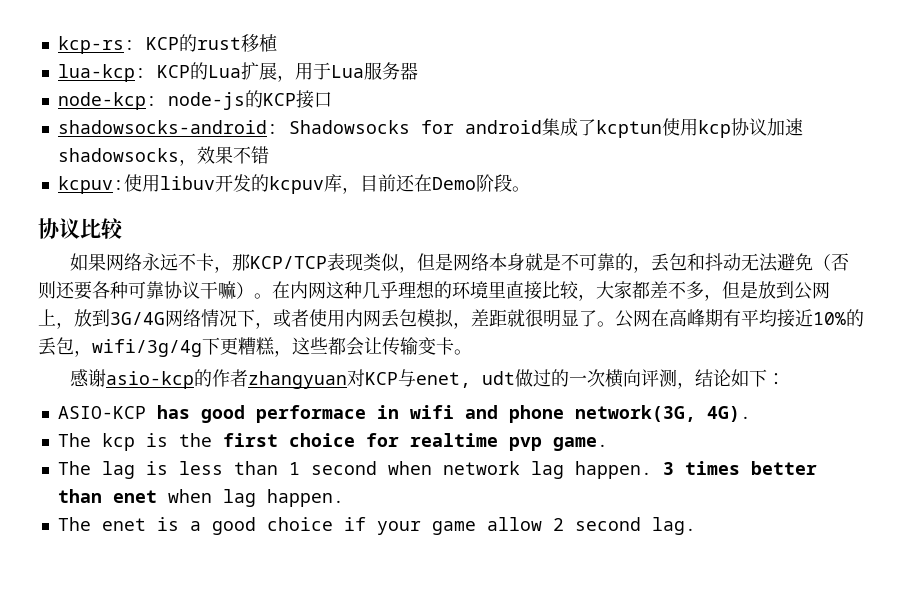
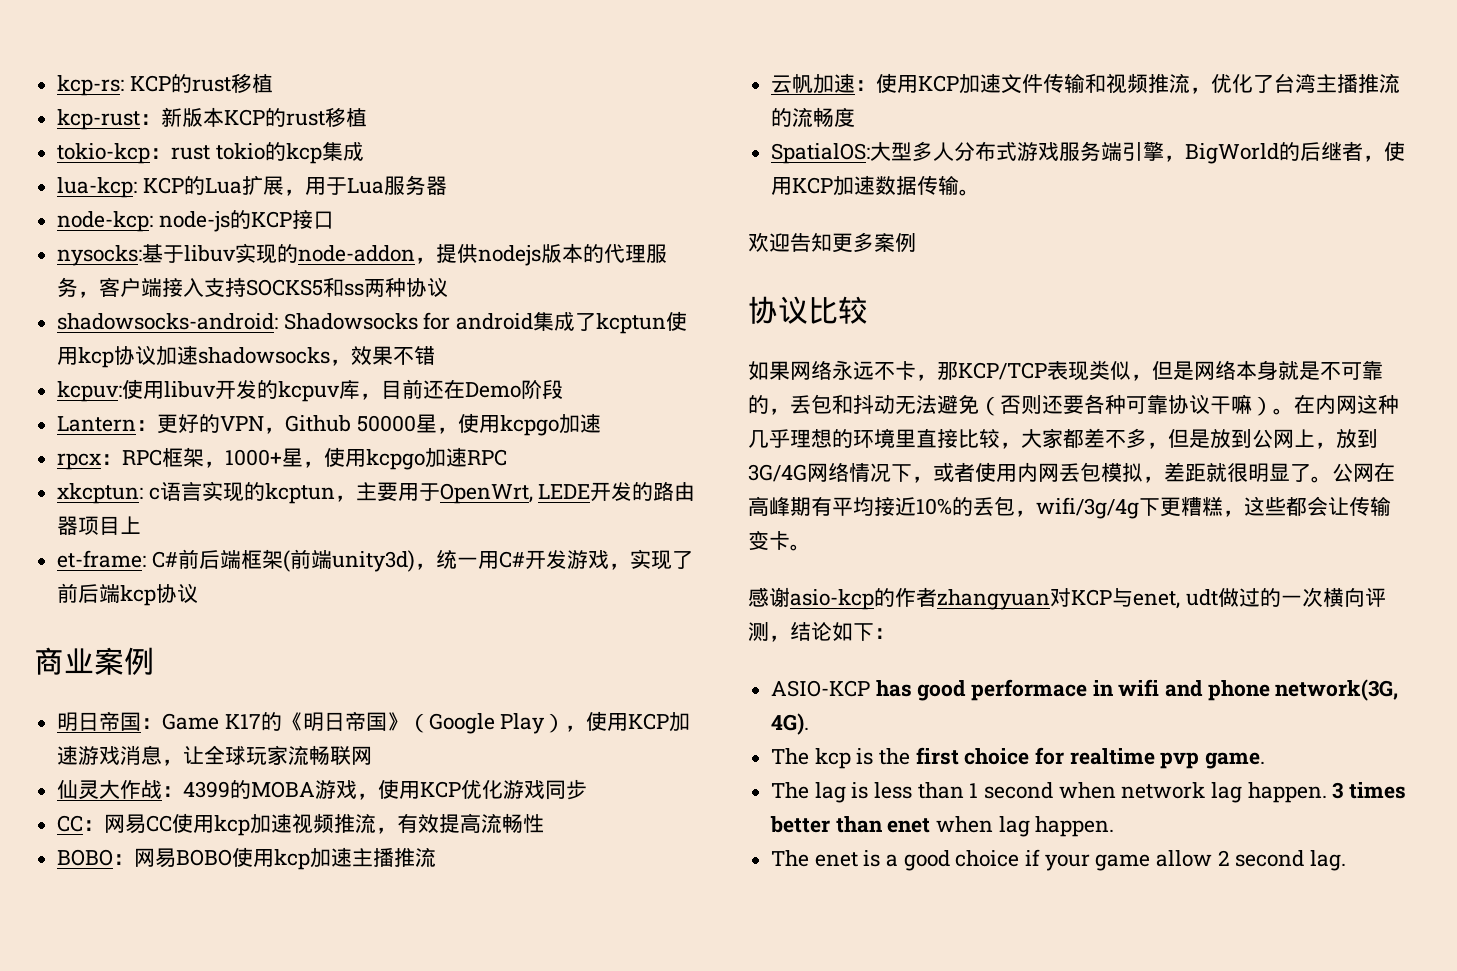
+ kcp-rust：新版本KCP的rust移植
+ tokio-kcp：rust tokio的kcp集成
+ nysocks:基于libuv实现的node-addon，提供nodejs版本的代理服务，客户端接入支持SOCKS5和ss两种协议
- kcpuv:使用libuv开发的kcpuv库，目前还在Demo阶段。
+ kcpuv:使用libuv开发的kcpuv库，目前还在Demo阶段
+ Lantern：更好的VPN，Github 50000星，使用kcpgo加速
+ rpcx：RPC框架，1000+星，使用kcpgo加速RPC
+ xkcptun: c语言实现的kcptun，主要用于OpenWrt, LEDE开发的路由器项目上
+ et-frame: C#前后端框架(前端unity3d)，统一用C#开发游戏，实现了前后端kcp协议
+ 商业案例
+ 明日帝国：Game K17的《明日帝国》（Google Play），使用KCP加速游戏消息，让全球玩家流畅联网
+ 仙灵大作战：4399的MOBA游戏，使用KCP优化游戏同步
+ CC：网易CC使用kcp加速视频推流，有效提高流畅性
+ BOBO：网易BOBO使用kcp加速主播推流
+ 云帆加速：使用KCP加速文件传输和视频推流，优化了台湾主播推流的流畅度
+ SpatialOS:大型多人分布式游戏服务端引擎，BigWorld的后继者，使用KCP加速数据传输。
+ 欢迎告知更多案例

